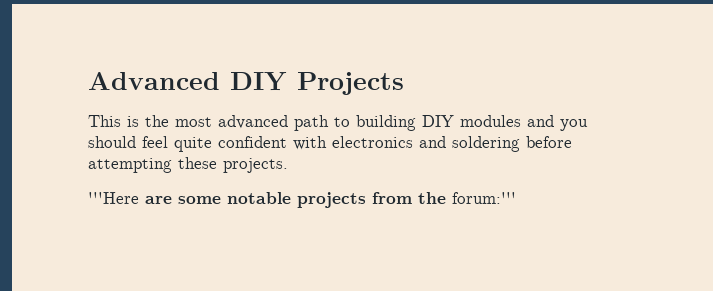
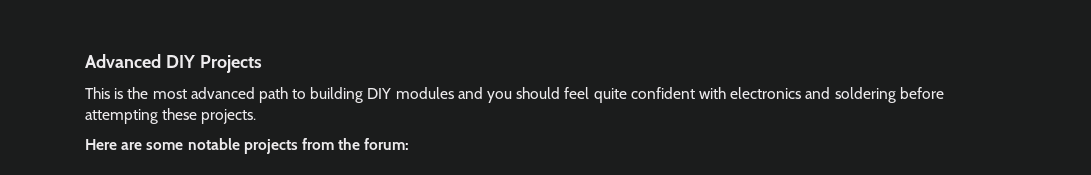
- '''Here are some notable projects from the forum:'''
+ Here are some notable projects from the forum:

